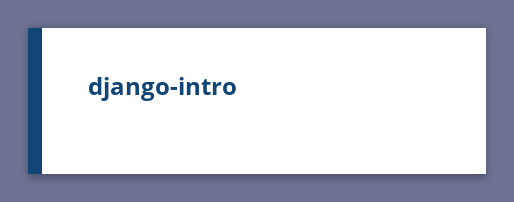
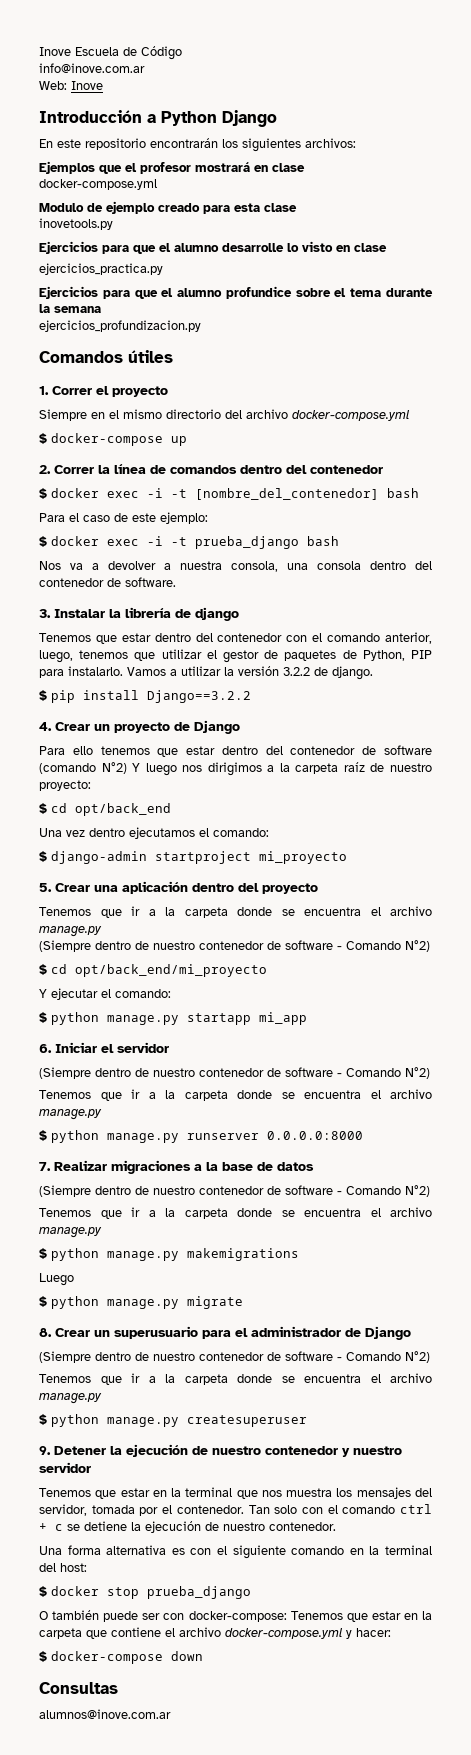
- django-intro
+ Inove Escuela de Código
+ info@inove.com.ar
+ Web: Inove
+ Introducción a Python Django
+ En este repositorio encontrarán los siguientes archivos:
+ Ejemplos que el profesor mostrará en clase
+ docker-compose.yml
+ Modulo de ejemplo creado para esta clase
+ inovetools.py
+ Ejercicios para que el alumno desarrolle lo visto en clase
+ ejercicios_practica.py
+ Ejercicios para que el alumno profundice sobre el tema durante la semana
+ ejercicios_profundizacion.py
+ Comandos útiles
+ 1. Correr el proyecto
+ Siempre en el mismo directorio del archivo docker-compose.yml
+ $ docker-compose up
+ 2. Correr la línea de comandos dentro del contenedor
+ $ docker exec -i -t [nombre_del_contenedor] bash
+ Para el caso de este ejemplo:
+ $ docker exec -i -t prueba_django bash
+ Nos va a devolver a nuestra consola, una consola dentro del contenedor de software.
+ 3. Instalar la librería de django
+ Tenemos que estar dentro del contenedor con el comando anterior, luego, tenemos que utilizar el gestor de paquetes de Python, PIP para instalarlo. Vamos a utilizar la versión 3.2.2 de django.
+ $ pip install Django==3.2.2
+ 4. Crear un proyecto de Django
+ Para ello tenemos que estar dentro del contenedor de software (comando N°2) Y luego nos dirigimos a la carpeta raíz de nuestro proyecto:
+ $ cd opt/back_end
+ Una vez dentro ejecutamos el comando:
+ $ django-admin startproject mi_proyecto
+ 5. Crear una aplicación dentro del proyecto
+ Tenemos que ir a la carpeta donde se encuentra el archivo manage.py
+ (Siempre dentro de nuestro contenedor de software - Comando N°2)
+ $ cd opt/back_end/mi_proyecto
+ Y ejecutar el comando:
+ $ python manage.py startapp mi_app
+ 6. Iniciar el servidor
+ (Siempre dentro de nuestro contenedor de software - Comando N°2)
+ Tenemos que ir a la carpeta donde se encuentra el archivo manage.py
+ $ python manage.py runserver 0.0.0.0:8000
+ 7. Realizar migraciones a la base de datos
+ (Siempre dentro de nuestro contenedor de software - Comando N°2)
+ Tenemos que ir a la carpeta donde se encuentra el archivo manage.py
+ $ python manage.py makemigrations
+ Luego
+ $ python manage.py migrate
+ 8. Crear un superusuario para el administrador de Django
+ (Siempre dentro de nuestro contenedor de software - Comando N°2)
+ Tenemos que ir a la carpeta donde se encuentra el archivo manage.py
+ $ python manage.py createsuperuser
+ 9. Detener la ejecución de nuestro contenedor y nuestro servidor
+ Tenemos que estar en la terminal que nos muestra los mensajes del servidor, tomada por el contenedor. Tan solo con el comando ctrl + c se detiene la ejecución de nuestro contenedor.
+ Una forma alternativa es con el siguiente comando en la terminal del host:
+ $ docker stop prueba_django
+ O también puede ser con docker-compose: Tenemos que estar en la carpeta que contiene el archivo docker-compose.yml y hacer:
+ $ docker-compose down
+ Consultas
+ alumnos@inove.com.ar

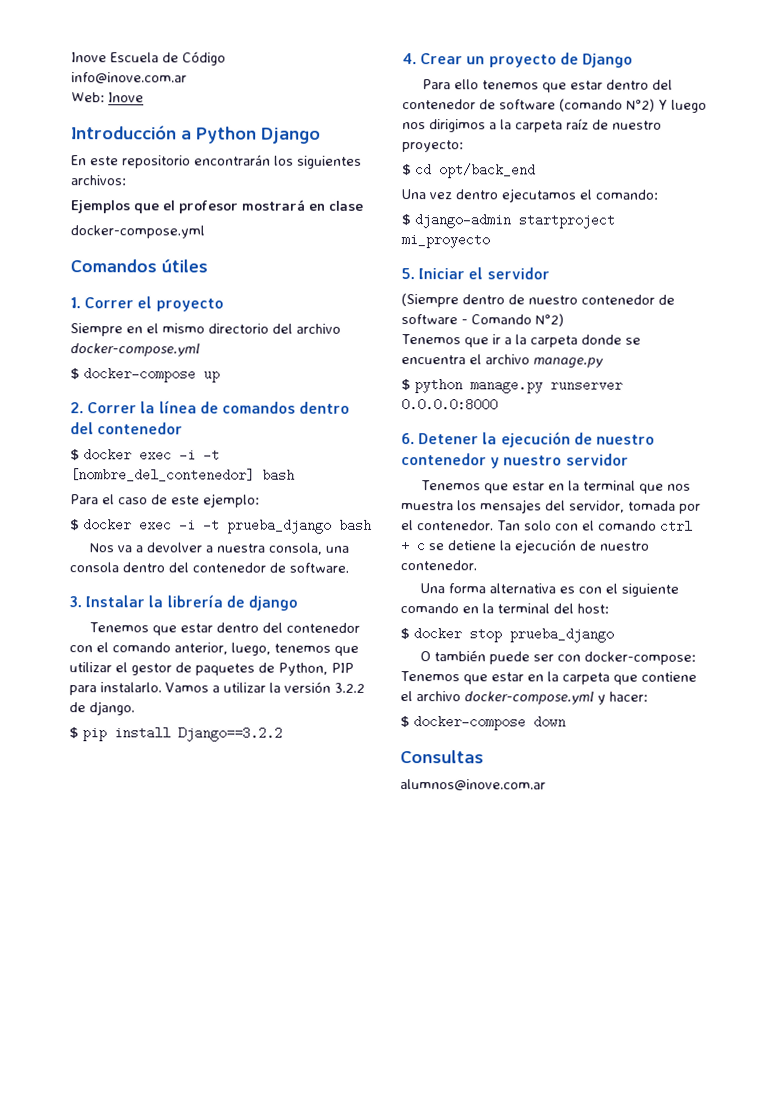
- Modulo de ejemplo creado para esta clase
- inovetools.py
- Ejercicios para que el alumno desarrolle lo visto en clase
- ejercicios_practica.py
- Ejercicios para que el alumno profundice sobre el tema durante la semana
- ejercicios_profundizacion.py
- 5. Crear una aplicación dentro del proyecto
- Tenemos que ir a la carpeta donde se encuentra el archivo manage.py
- (Siempre dentro de nuestro contenedor de software - Comando N°2)
- $ cd opt/back_end/mi_proyecto
- Y ejecutar el comando:
- $ python manage.py startapp mi_app
- 6. Iniciar el servidor
+ 5. Iniciar el servidor
- 7. Realizar migraciones a la base de datos
- (Siempre dentro de nuestro contenedor de software - Comando N°2)
- Tenemos que ir a la carpeta donde se encuentra el archivo manage.py
- $ python manage.py makemigrations
- Luego
- $ python manage.py migrate
- 8. Crear un superusuario para el administrador de Django
- (Siempre dentro de nuestro contenedor de software - Comando N°2)
- Tenemos que ir a la carpeta donde se encuentra el archivo manage.py
- $ python manage.py createsuperuser
- 9. Detener la ejecución de nuestro contenedor y nuestro servidor
+ 6. Detener la ejecución de nuestro contenedor y nuestro servidor

